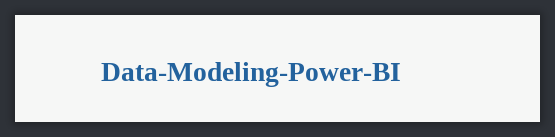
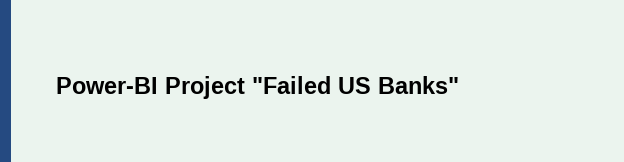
- Data-Modeling-Power-BI
+ Power-BI Project "Failed US Banks"

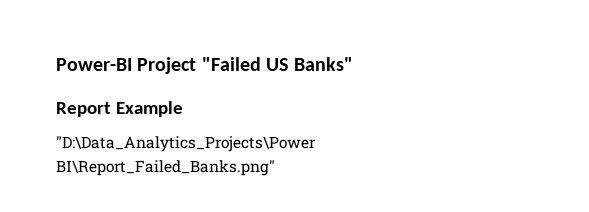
+ Report Example
+ "D:\Data_Analytics_Projects\Power BI\Report_Failed_Banks.png"

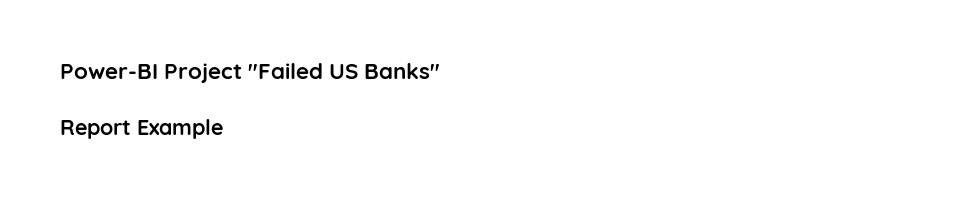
- "D:\Data_Analytics_Projects\Power BI\Report_Failed_Banks.png"

